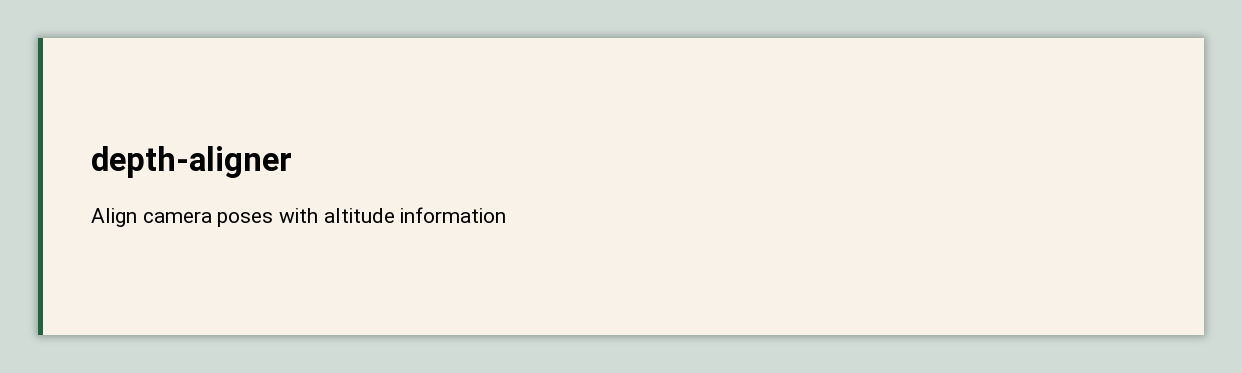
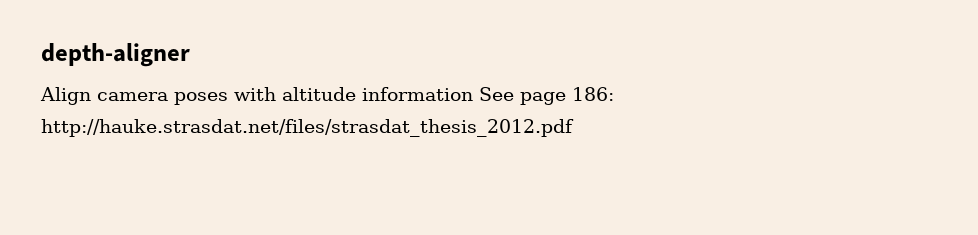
- Align camera poses with altitude information
+ Align camera poses with altitude information See page 186: http://hauke.strasdat.net/files/strasdat_thesis_2012.pdf

